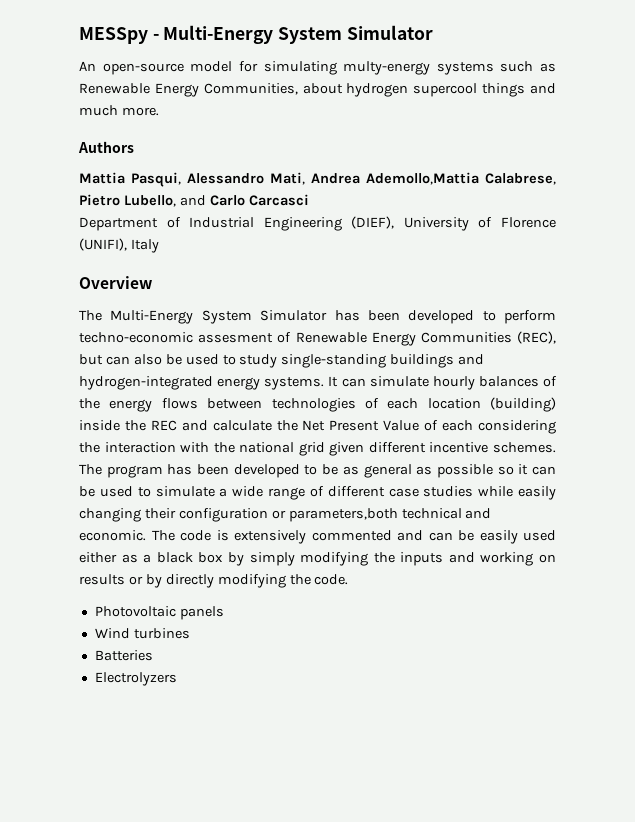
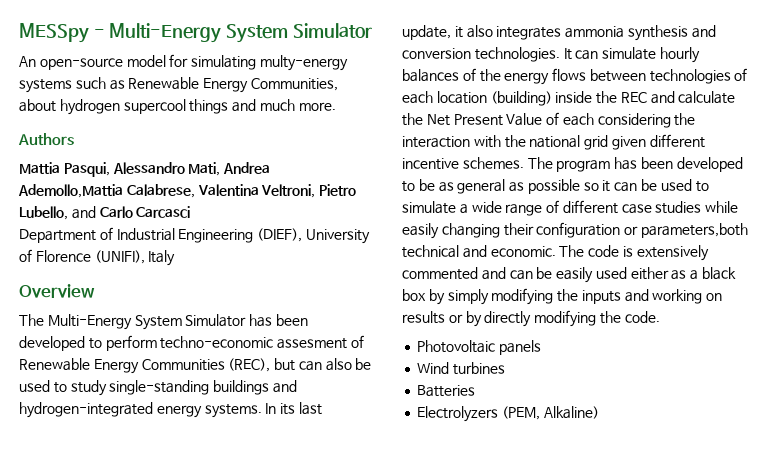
- Mattia Pasqui, Alessandro Mati, Andrea Ademollo,Mattia Calabrese, Pietro Lubello, and Carlo Carcasci
+ Mattia Pasqui, Alessandro Mati, Andrea Ademollo,Mattia Calabrese, Valentina Veltroni, Pietro Lubello, and Carlo Carcasci
+ In its last update, it also integrates ammonia synthesis and conversion technologies.
- Electrolyzers
+ Electrolyzers (PEM, Alkaline)

